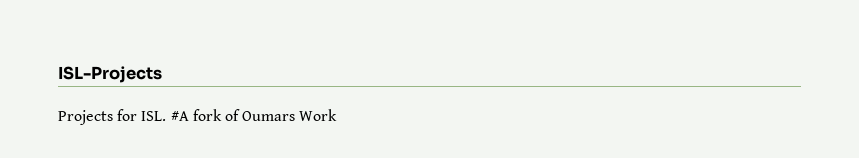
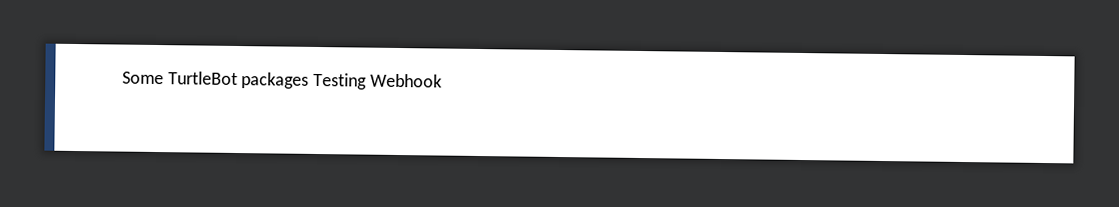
- ISL-Projects
- Projects for ISL. #A fork of Oumars Work
+ Some TurtleBot packages Testing Webhook

